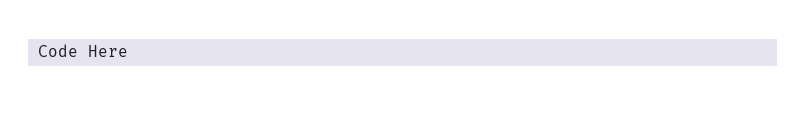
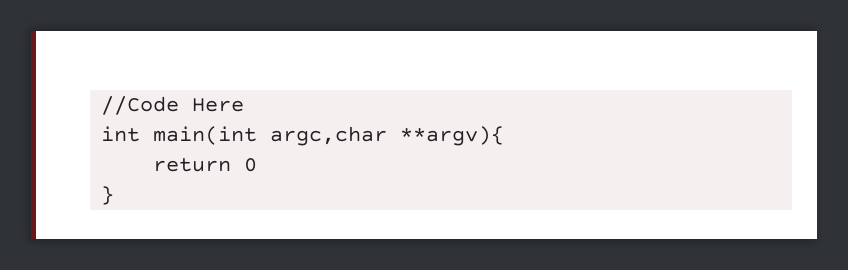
- Code Here
+ //Code Here
+ int main(int argc,char **argv){
+ return 0
+ }

